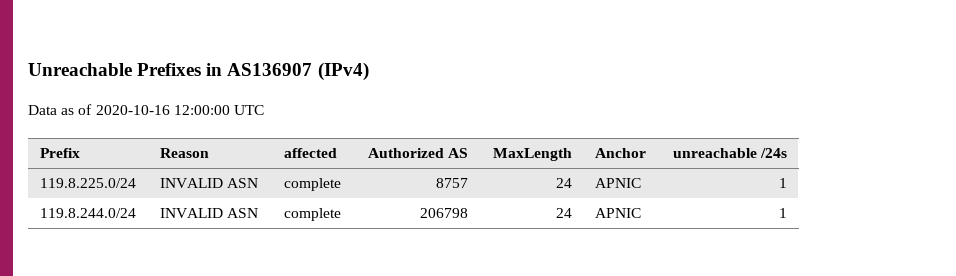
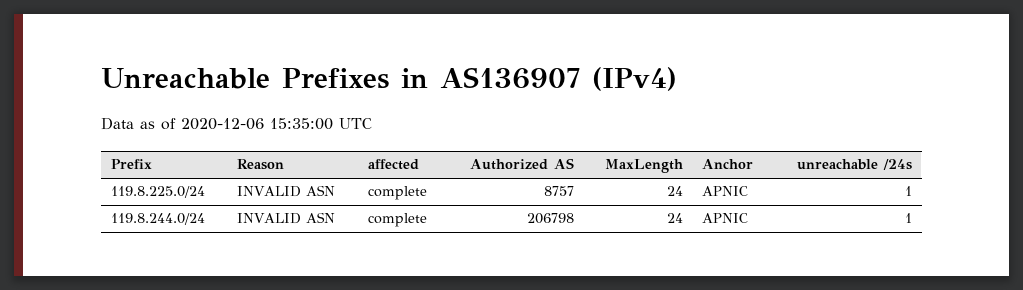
- Data as of 2020-10-16 12:00:00 UTC
+ Data as of 2020-12-06 15:35:00 UTC

